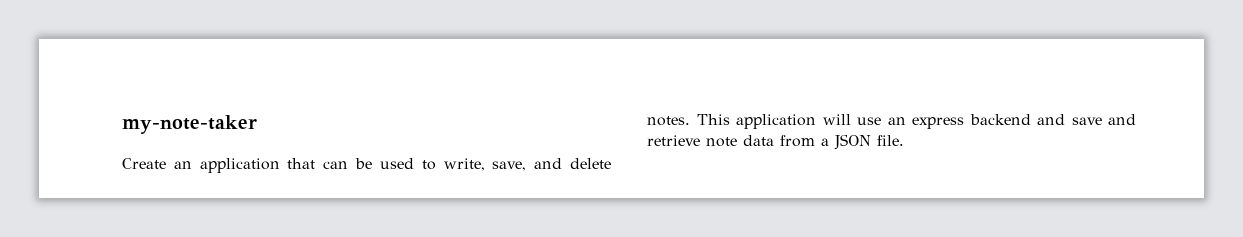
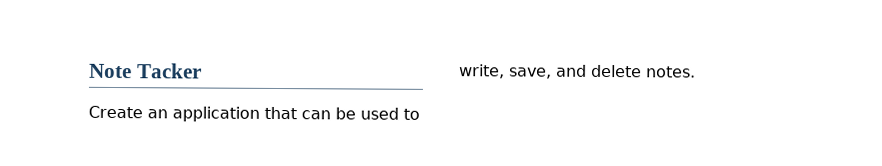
- my-note-taker
+ Note Tacker
- This application will use an express backend and save and retrieve note data from a JSON file.

